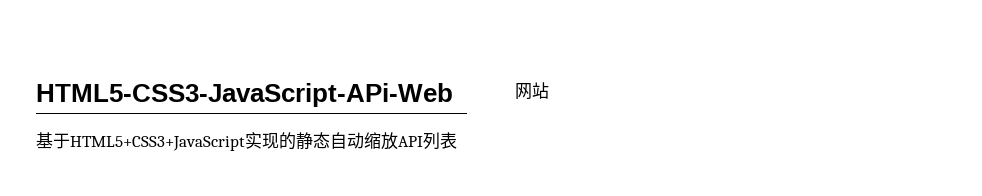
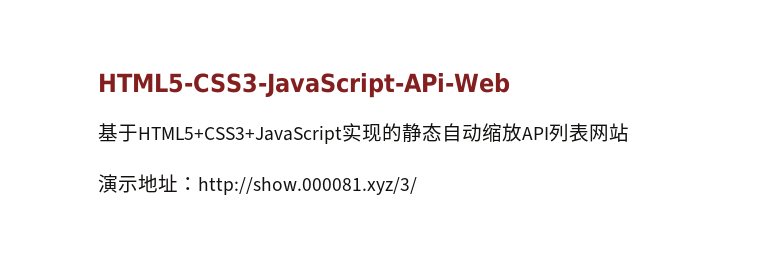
+ 演示地址：http://show.000081.xyz/3/

